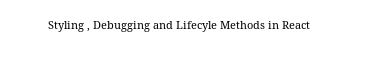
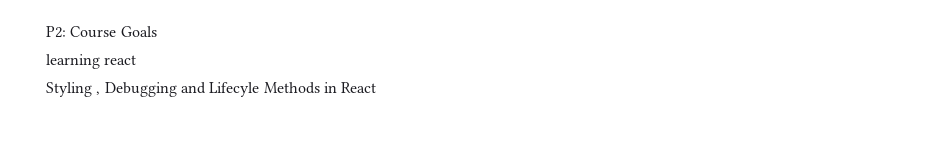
+ P2: Course Goals
+ learning react

